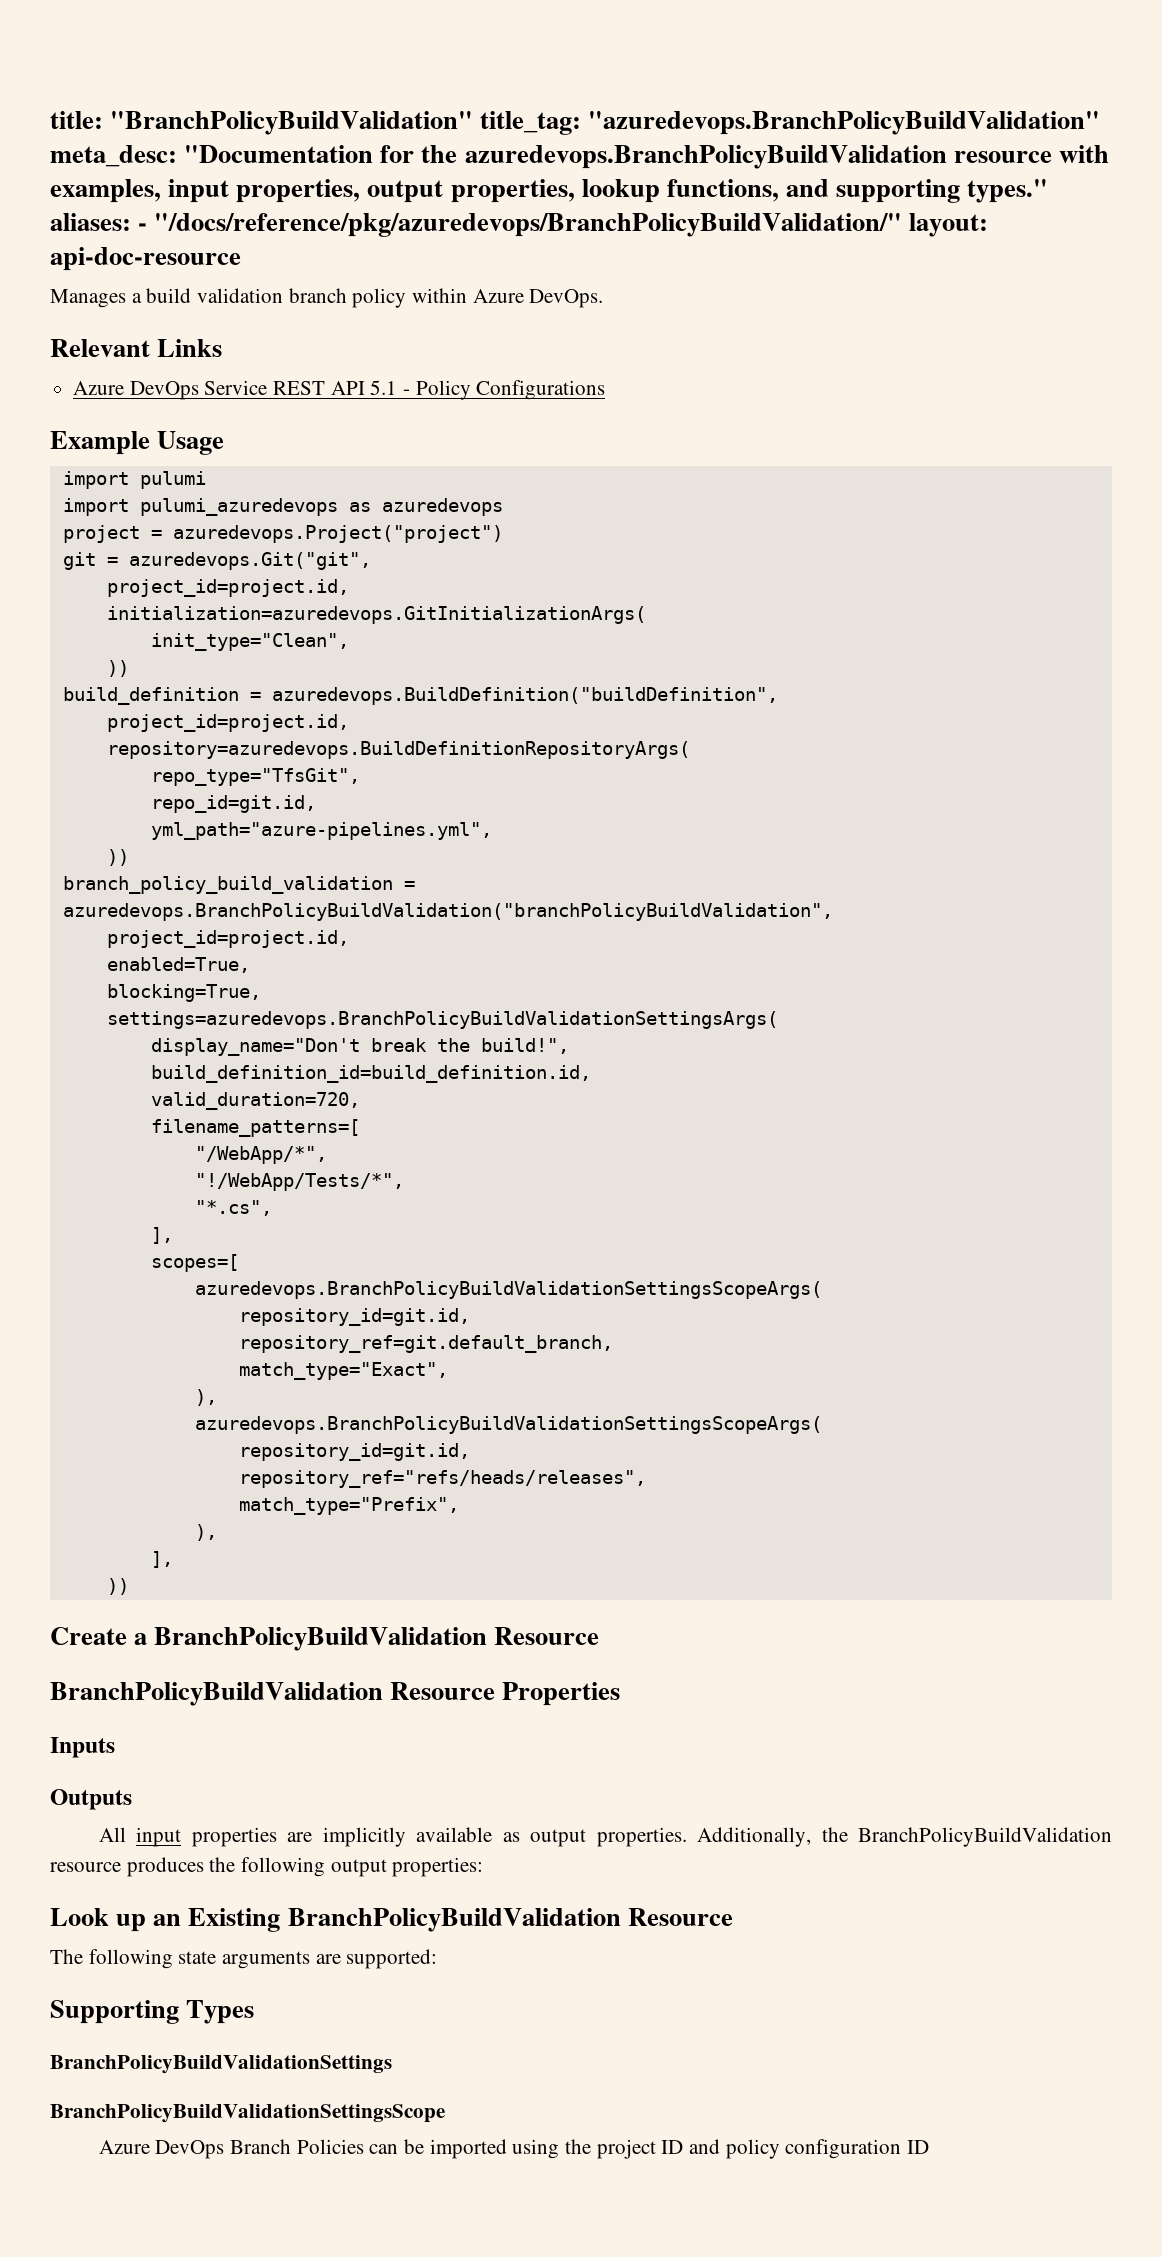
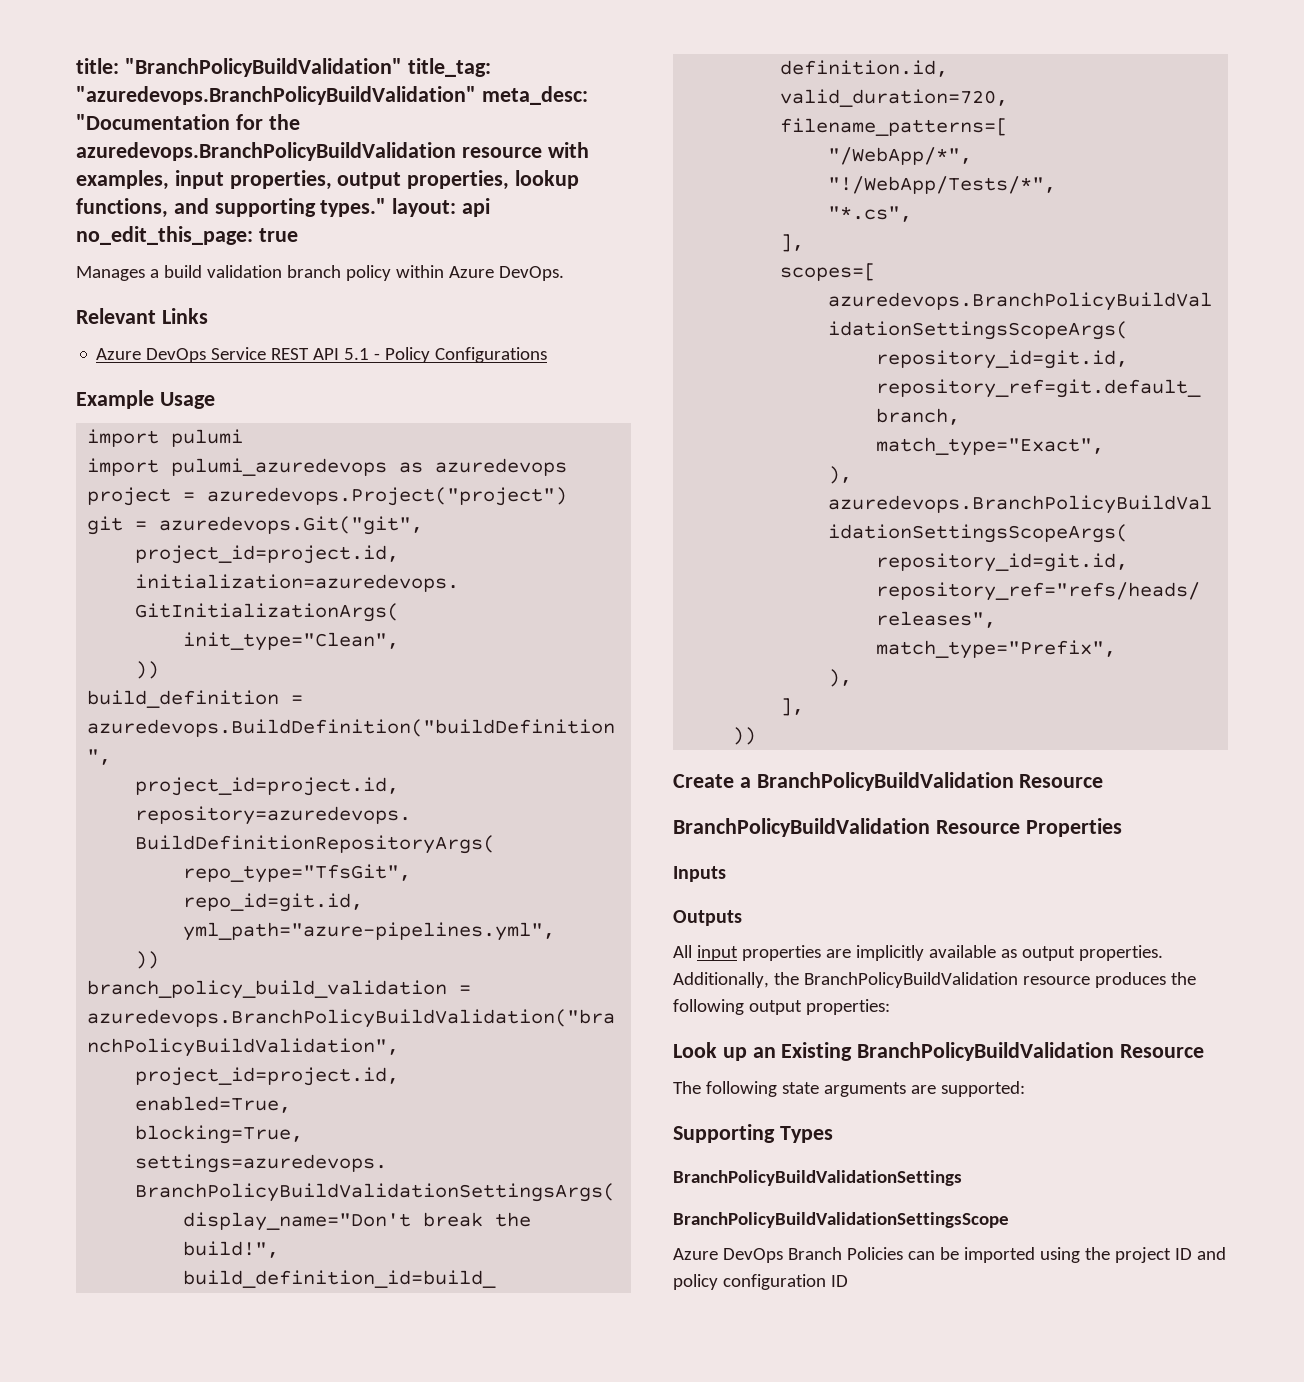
- title: "BranchPolicyBuildValidation" title_tag: "azuredevops.BranchPolicyBuildValidation" meta_desc: "Documentation for the azuredevops.BranchPolicyBuildValidation resource with examples, input properties, output properties, lookup functions, and supporting types." aliases: - "/docs/reference/pkg/azuredevops/BranchPolicyBuildValidation/" layout: api-doc-resource
+ title: "BranchPolicyBuildValidation" title_tag: "azuredevops.BranchPolicyBuildValidation" meta_desc: "Documentation for the azuredevops.BranchPolicyBuildValidation resource with examples, input properties, output properties, lookup functions, and supporting types." layout: api no_edit_this_page: true

